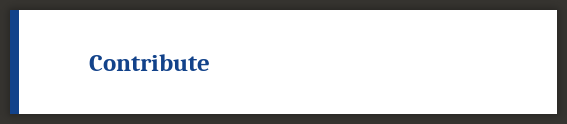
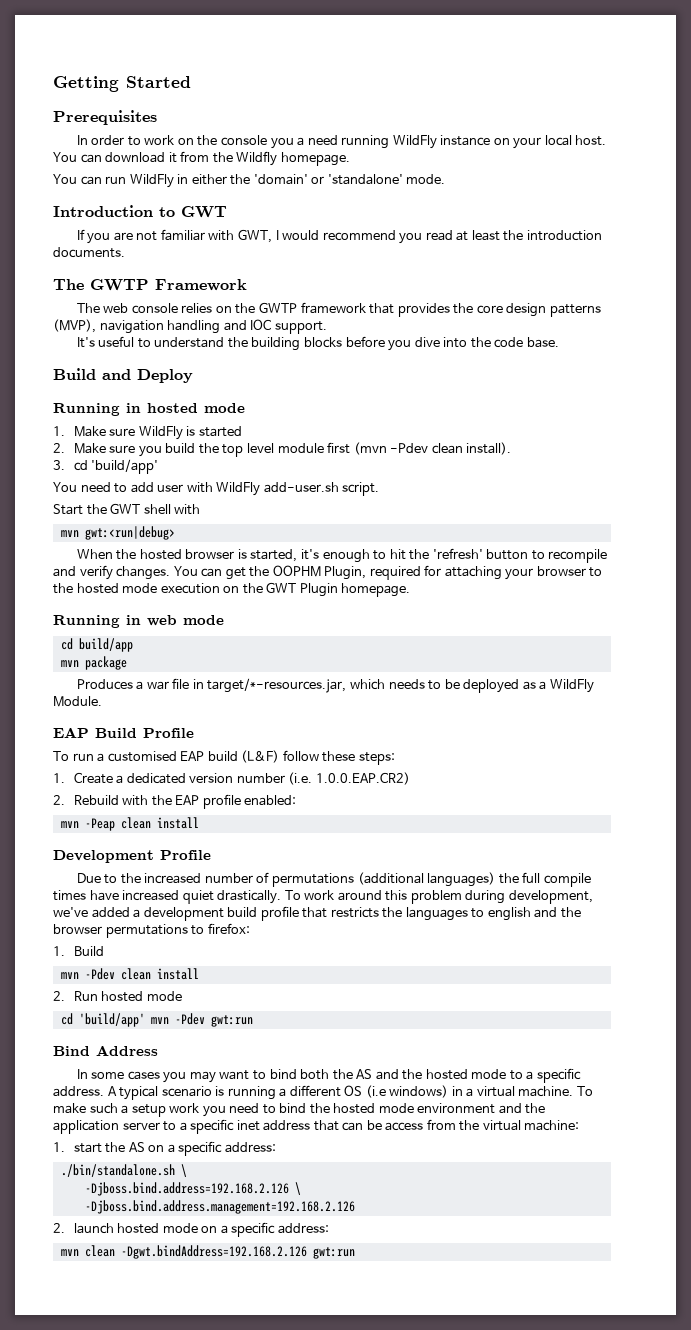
- Contribute
+ Getting Started
+ Prerequisites
+ In order to work on the console you a need running WildFly instance on your local host. You can download it from the Wildfly homepage.
+ You can run WildFly in either the 'domain' or 'standalone' mode.
+ Introduction to GWT
+ If you are not familiar with GWT, I would recommend you read at least the introduction documents.
+ The GWTP Framework
+ The web console relies on the GWTP framework that provides the core design patterns (MVP), navigation handling and IOC support.
+ It's useful to understand the building blocks before you dive into the code base.
+ Build and Deploy
+ Running in hosted mode
+ 1. Make sure WildFly is started
+ 2. Make sure you build the top level module first (mvn -Pdev clean install).
+ 3. cd 'build/app'
+ You need to add user with WildFly add-user.sh script.
+ Start the GWT shell with
+ mvn gwt:<run|debug>
+ When the hosted browser is started, it's enough to hit the 'refresh' button to recompile and verify changes. You can get the OOPHM Plugin, required for attaching your browser to the hosted mode execution on the GWT Plugin homepage.
+ Running in web mode
+ cd build/app
+ mvn package
+ Produces a war file in target/*-resources.jar, which needs to be deployed as a WildFly Module.
+ EAP Build Profile
+ To run a customised EAP build (L&F) follow these steps:
+ 1. Create a dedicated version number (i.e. 1.0.0.EAP.CR2)
+ 2. Rebuild with the EAP profile enabled:
+ mvn -Peap clean install
+ Development Profile
+ Due to the increased number of permutations (additional languages) the full compile times have increased quiet drastically. To work around this problem during development, we've added a development build profile that restricts the languages to english and the browser permutations to firefox:
+ 1. Build
+ mvn -Pdev clean install
+ 2. Run hosted mode
+ cd 'build/app' mvn -Pdev gwt:run
+ Bind Address
+ In some cases you may want to bind both the AS and the hosted mode to a specific address. A typical scenario is running a different OS (i.e windows) in a virtual machine. To make such a setup work you need to bind the hosted mode environment and the application server to a specific inet address that can be access from the virtual machine:
+ 1. start the AS on a specific address:
+ ./bin/standalone.sh \
+ -Djboss.bind.address=192.168.2.126 \
+ -Djboss.bind.address.management=192.168.2.126
+ 2. launch hosted mode on a specific address:
+ mvn clean -Dgwt.bindAddress=192.168.2.126 gwt:run

